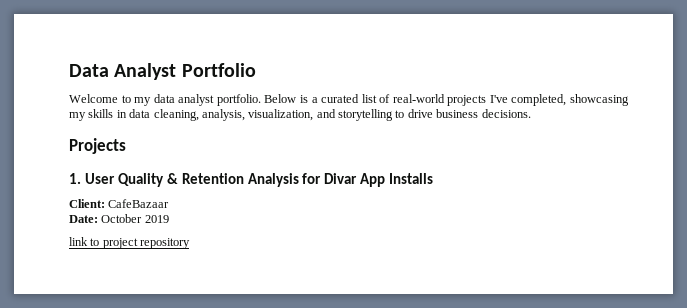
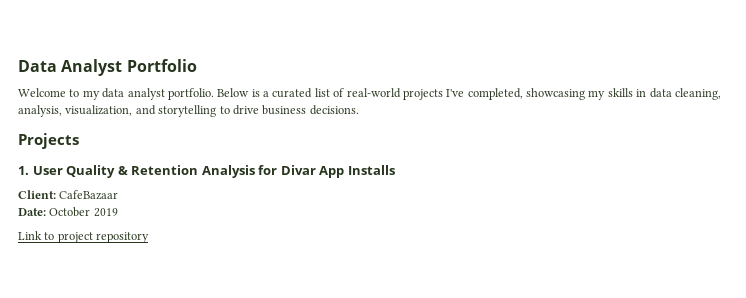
- link to project repository
+ Link to project repository

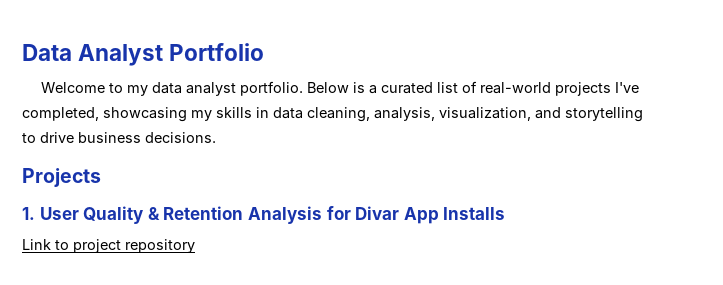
- Client: CafeBazaar
- Date: October 2019

